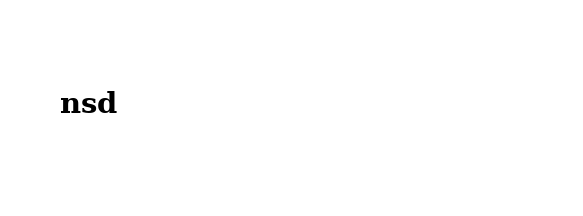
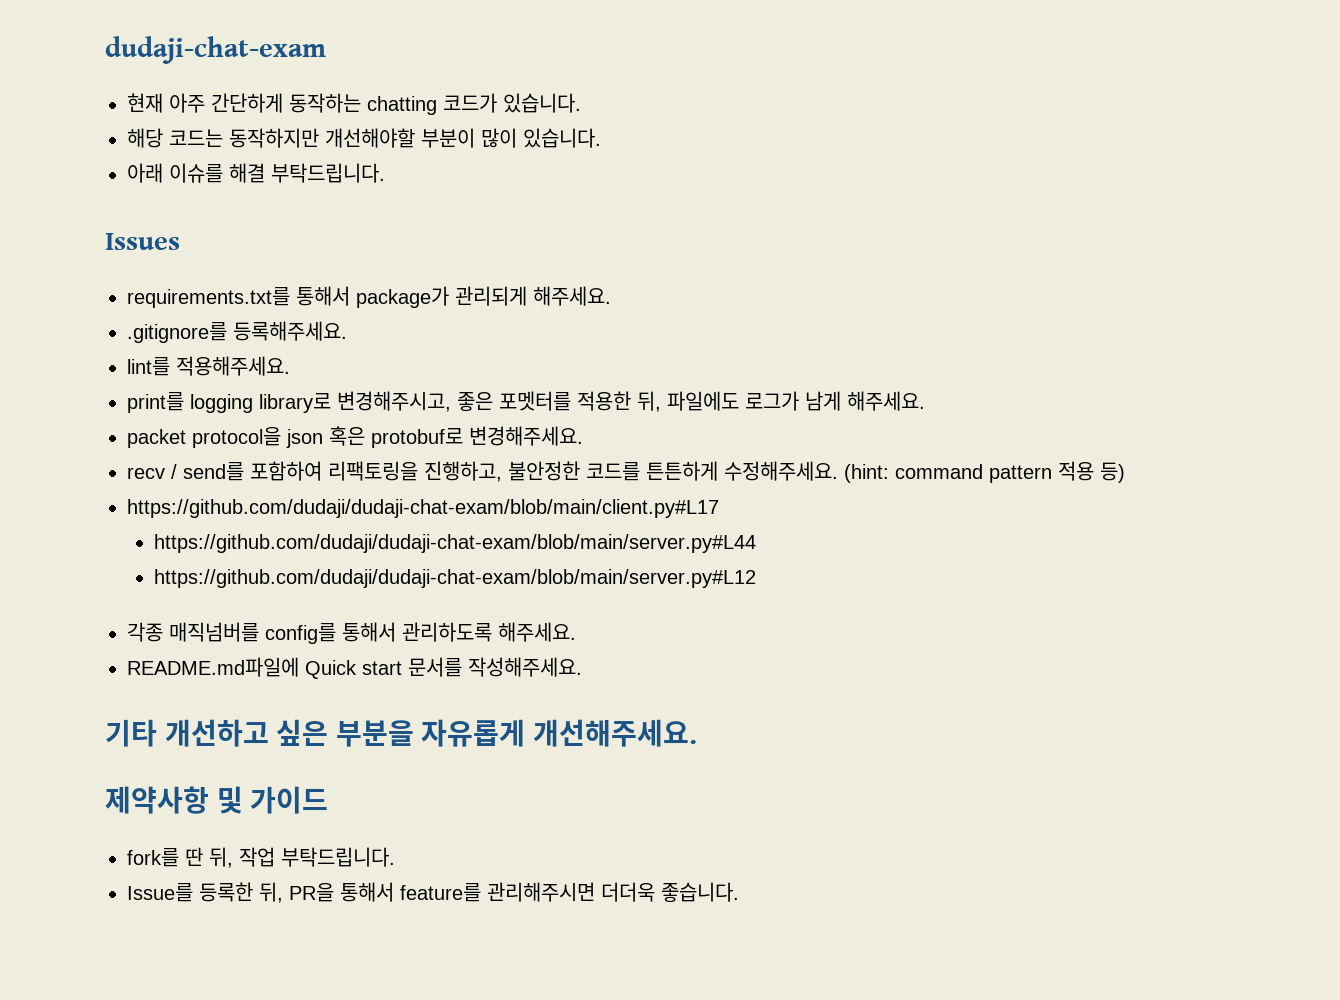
- nsd
+ dudaji-chat-exam
+ 현재 아주 간단하게 동작하는 chatting 코드가 있습니다.
+ 해당 코드는 동작하지만 개선해야할 부분이 많이 있습니다.
+ 아래 이슈를 해결 부탁드립니다.
+ Issues
+ requirements.txt를 통해서 package가 관리되게 해주세요.
+ .gitignore를 등록해주세요.
+ lint를 적용해주세요.
+ print를 logging library로 변경해주시고, 좋은 포멧터를 적용한 뒤, 파일에도 로그가 남게 해주세요.
+ packet protocol을 json 혹은 protobuf로 변경해주세요.
+ recv / send를 포함하여 리팩토링을 진행하고, 불안정한 코드를 튼튼하게 수정해주세요. (hint: command pattern 적용 등)
+ https://github.com/dudaji/dudaji-chat-exam/blob/main/client.py#L17
+ https://github.com/dudaji/dudaji-chat-exam/blob/main/server.py#L44
+ https://github.com/dudaji/dudaji-chat-exam/blob/main/server.py#L12
+ 각종 매직넘버를 config를 통해서 관리하도록 해주세요.
+ README.md파일에 Quick start 문서를 작성해주세요.
+ 기타 개선하고 싶은 부분을 자유롭게 개선해주세요.
+ 제약사항 및 가이드
+ fork를 딴 뒤, 작업 부탁드립니다.
+ Issue를 등록한 뒤, PR을 통해서 feature를 관리해주시면 더더욱 좋습니다.

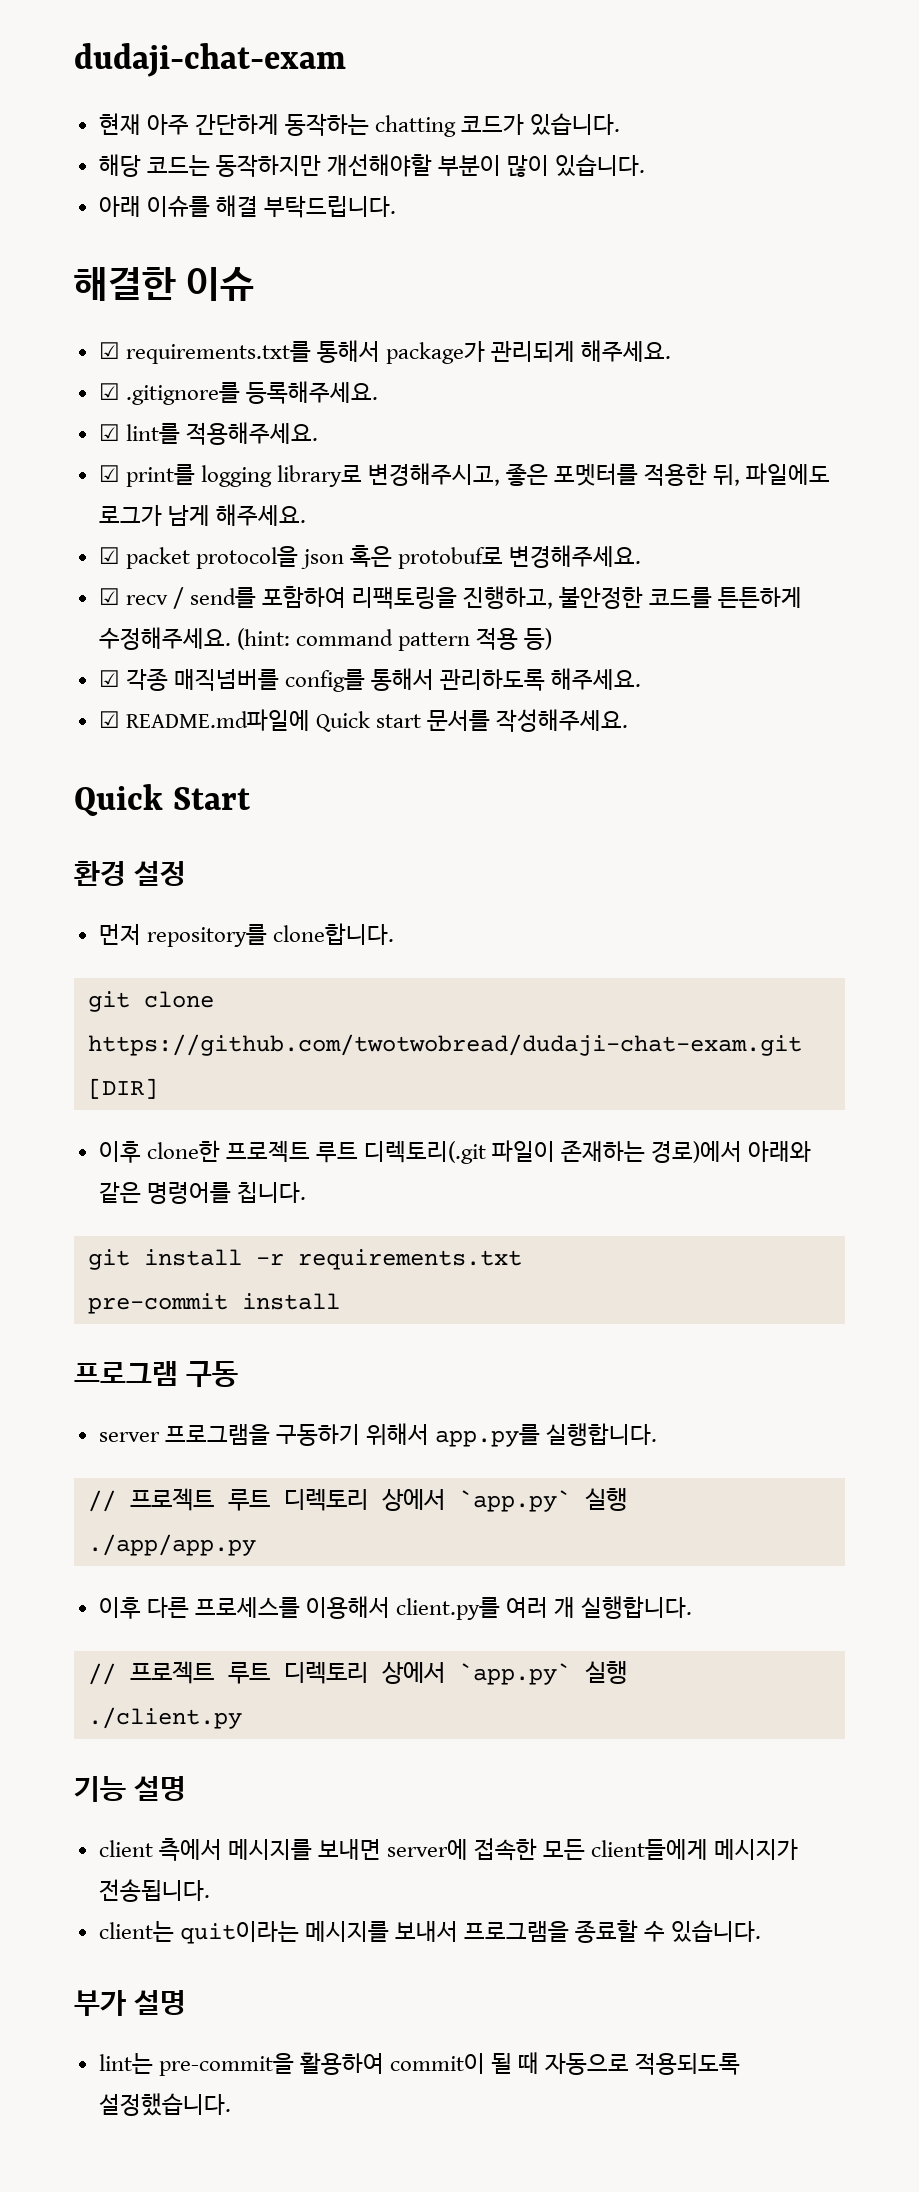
- Issues
- requirements.txt를 통해서 package가 관리되게 해주세요.
+ 해결한 이슈
+ ☑ requirements.txt를 통해서 package가 관리되게 해주세요.
- .gitignore를 등록해주세요.
+ ☑ .gitignore를 등록해주세요.
- lint를 적용해주세요.
+ ☑ lint를 적용해주세요.
- print를 logging library로 변경해주시고, 좋은 포멧터를 적용한 뒤, 파일에도 로그가 남게 해주세요.
+ ☑ print를 logging library로 변경해주시고, 좋은 포멧터를 적용한 뒤, 파일에도 로그가 남게 해주세요.
- packet protocol을 json 혹은 protobuf로 변경해주세요.
+ ☑ packet protocol을 json 혹은 protobuf로 변경해주세요.
- recv / send를 포함하여 리팩토링을 진행하고, 불안정한 코드를 튼튼하게 수정해주세요.
+ ☑ recv / send를 포함하여 리팩토링을 진행하고, 불안정한 코드를 튼튼하게 수정해주세요.
- https://github.com/dudaji/dudaji-chat-exam/blob/main/client.py#L17
- https://github.com/dudaji/dudaji-chat-exam/blob/main/server.py#L44
- https://github.com/dudaji/dudaji-chat-exam/blob/main/server.py#L12
- 각종 매직넘버를 config를 통해서 관리하도록 해주세요.
+ ☑ 각종 매직넘버를 config를 통해서 관리하도록 해주세요.
- README.md파일에 Quick start 문서를 작성해주세요.
+ ☑ README.md파일에 Quick start 문서를 작성해주세요.
- 기타 개선하고 싶은 부분을 자유롭게 개선해주세요.
- 제약사항 및 가이드
- fork를 딴 뒤, 작업 부탁드립니다.
- Issue를 등록한 뒤, PR을 통해서 feature를 관리해주시면 더더욱 좋습니다.
+ Quick Start
+ 환경 설정
+ 먼저 repository를 clone합니다.
+ git clone https://github.com/twotwobread/dudaji-chat-exam.git [DIR]
+ 이후 clone한 프로젝트 루트 디렉토리(.git 파일이 존재하는 경로)에서 아래와 같은 명령어를 칩니다.
+ git install -r requirements.txt
+ pre-commit install
+ 프로그램 구동
+ server 프로그램을 구동하기 위해서 app.py를 실행합니다.
+ // 프로젝트 루트 디렉토리 상에서 `app.py` 실행
+ ./app/app.py
+ 이후 다른 프로세스를 이용해서 client.py를 여러 개 실행합니다.
+ // 프로젝트 루트 디렉토리 상에서 `app.py` 실행
+ ./client.py
+ 기능 설명
+ client 측에서 메시지를 보내면 server에 접속한 모든 client들에게 메시지가 전송됩니다.
+ client는 quit이라는 메시지를 보내서 프로그램을 종료할 수 있습니다.
+ 부가 설명
+ lint는 pre-commit을 활용하여 commit이 될 때 자동으로 적용되도록 설정했습니다.

